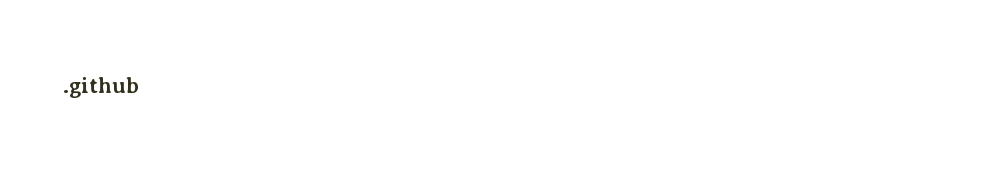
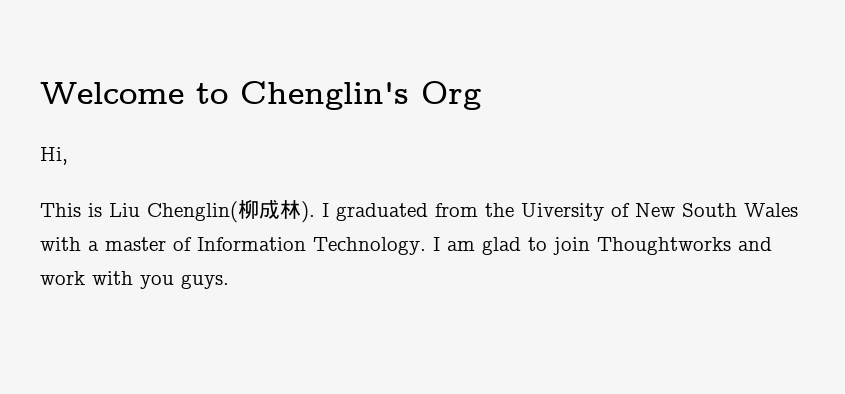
- .github
+ Welcome to Chenglin's Org
+ Hi,
+ This is Liu Chenglin(柳成林). I graduated from the Uiversity of New South Wales with a master of Information Technology. I am glad to join Thoughtworks and work with you guys.

